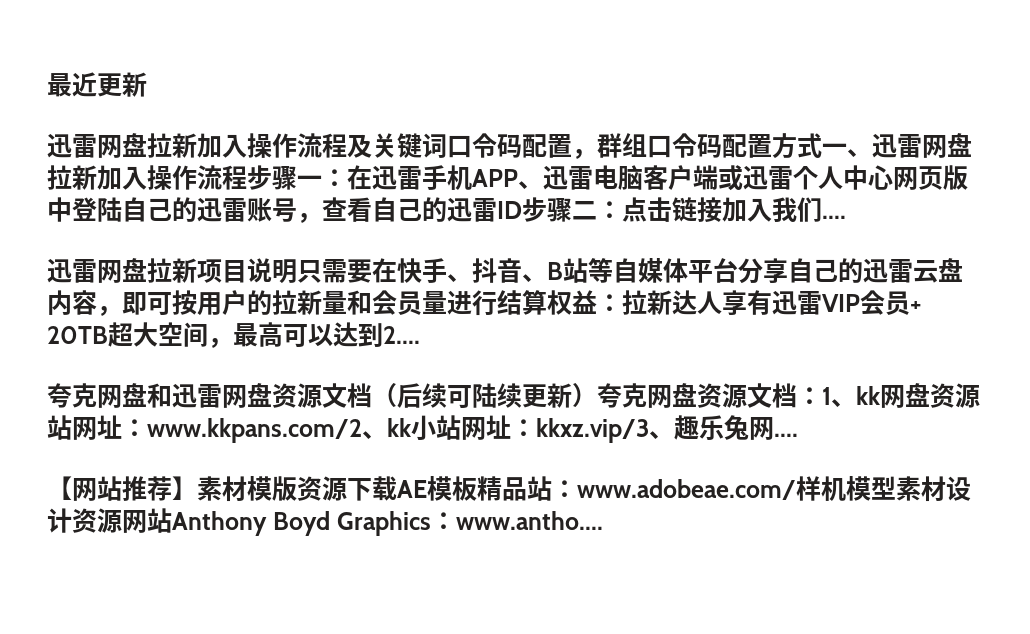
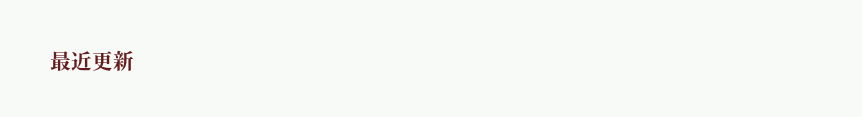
- 迅雷网盘拉新加入操作流程及关键词口令码配置，群组口令码配置方式一、迅雷网盘拉新加入操作流程步骤一：在迅雷手机APP、迅雷电脑客户端或迅雷个人中心网页版中登陆自己的迅雷账号，查看自己的迅雷ID步骤二：点击链接加入我们....
- 迅雷网盘拉新项目说明只需要在快手、抖音、B站等自媒体平台分享自己的迅雷云盘内容，即可按用户的拉新量和会员量进行结算权益：拉新达人享有迅雷VIP会员+ 20TB超大空间，最高可以达到2....
- 夸克网盘和迅雷网盘资源文档（后续可陆续更新）夸克网盘资源文档：1、kk网盘资源站网址：www.kkpans.com/2、kk小站网址：kkxz.vip/3、趣乐兔网....
- 【网站推荐】素材模版资源下载AE模板精品站：www.adobeae.com/样机模型素材设计资源网站Anthony Boyd Graphics：www.antho....

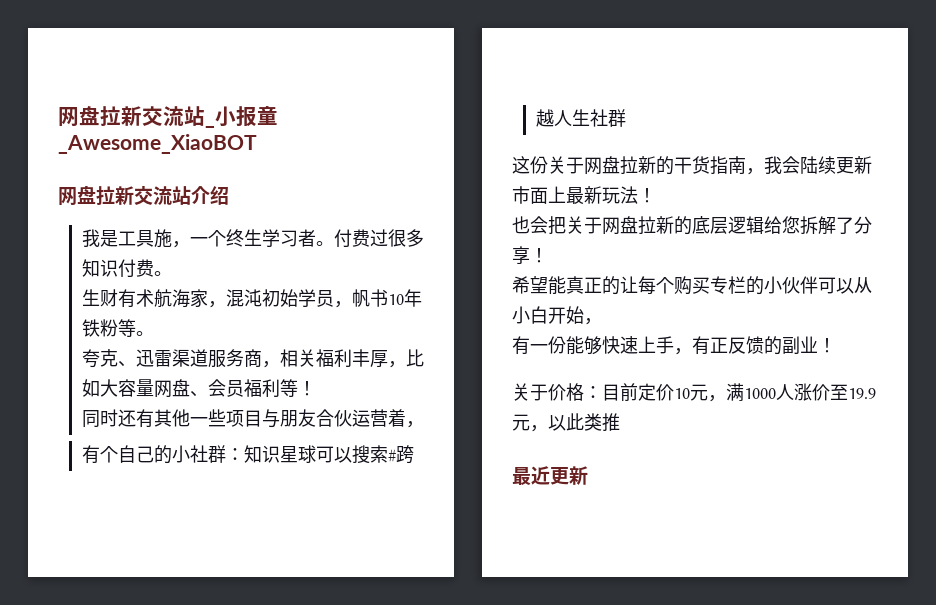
+ 网盘拉新交流站_小报童_Awesome_XiaoBOT
+ 网盘拉新交流站介绍
+ 我是工具施，一个终生学习者。付费过很多知识付费。
+ 生财有术航海家，混沌初始学员，帆书10年铁粉等。
+ 夸克、迅雷渠道服务商，相关福利丰厚，比如大容量网盘、会员福利等！
+ 同时还有其他一些项目与朋友合伙运营着，
+ 有个自己的小社群：知识星球可以搜索#跨越人生社群
+ 这份关于网盘拉新的干货指南，我会陆续更新市面上最新玩法！
+ 也会把关于网盘拉新的底层逻辑给您拆解了分享！
+ 希望能真正的让每个购买专栏的小伙伴可以从小白开始，
+ 有一份能够快速上手，有正反馈的副业！
+ 关于价格：目前定价10元，满1000人涨价至19.9元，以此类推

